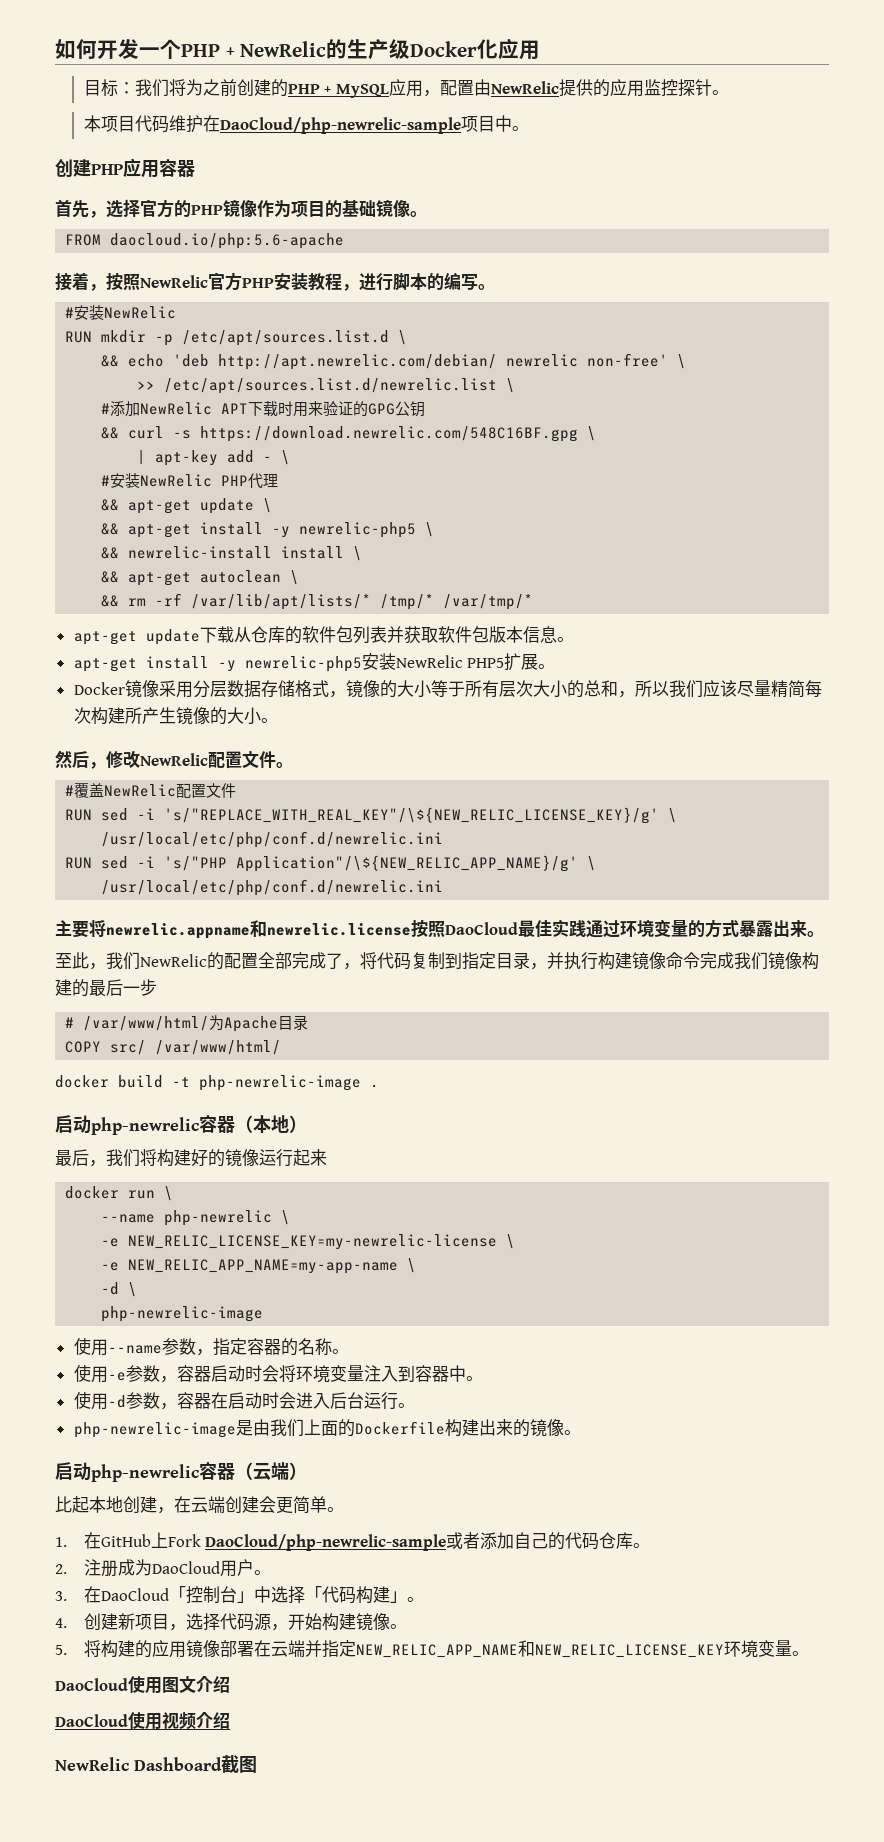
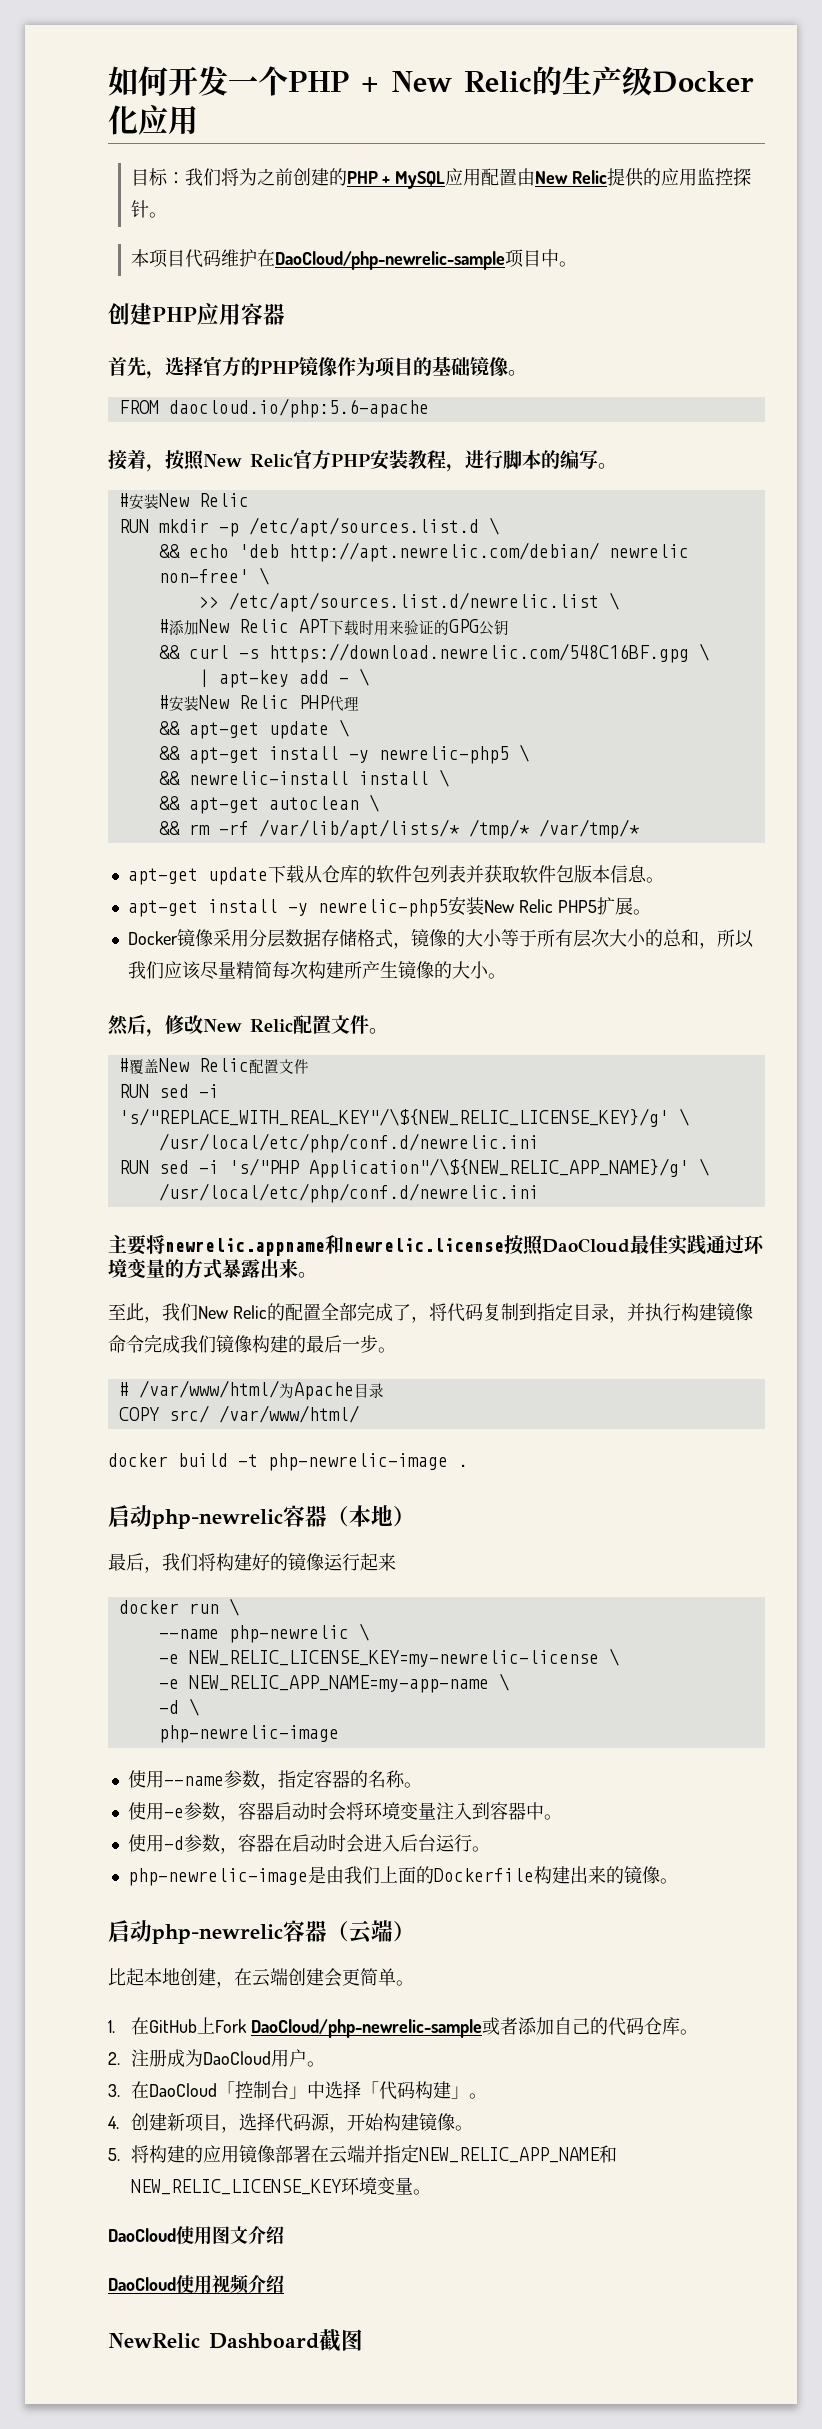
- 如何开发一个PHP + NewRelic的生产级Docker化应用
+ 如何开发一个PHP + New Relic的生产级Docker化应用
- 目标：我们将为之前创建的PHP + MySQL应用，配置由NewRelic提供的应用监控探针。
+ 目标：我们将为之前创建的PHP + MySQL应用配置由New Relic提供的应用监控探针。
- 接着，按照NewRelic官方PHP安装教程，进行脚本的编写。
- #安装NewRelic
+ 接着，按照New Relic官方PHP安装教程，进行脚本的编写。
+ #安装New Relic
- #添加NewRelic APT下载时用来验证的GPG公钥
+ #添加New Relic APT下载时用来验证的GPG公钥
- #安装NewRelic PHP代理
+ #安装New Relic PHP代理
- apt-get install -y newrelic-php5安装NewRelic PHP5扩展。
+ apt-get install -y newrelic-php5安装New Relic PHP5扩展。
- 然后，修改NewRelic配置文件。
+ 然后，修改New Relic配置文件。
- #覆盖NewRelic配置文件
+ #覆盖New Relic配置文件
- 至此，我们NewRelic的配置全部完成了，将代码复制到指定目录，并执行构建镜像命令完成我们镜像构建的最后一步
+ 至此，我们New Relic的配置全部完成了，将代码复制到指定目录，并执行构建镜像命令完成我们镜像构建的最后一步。

